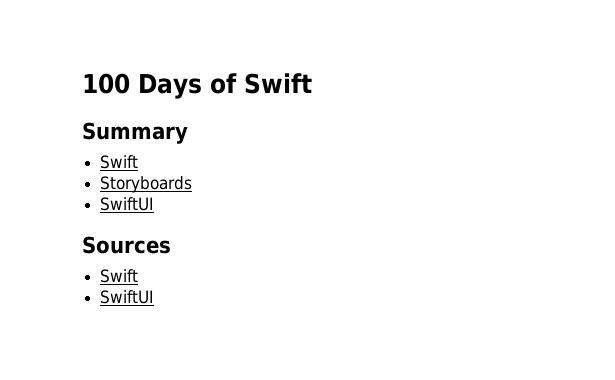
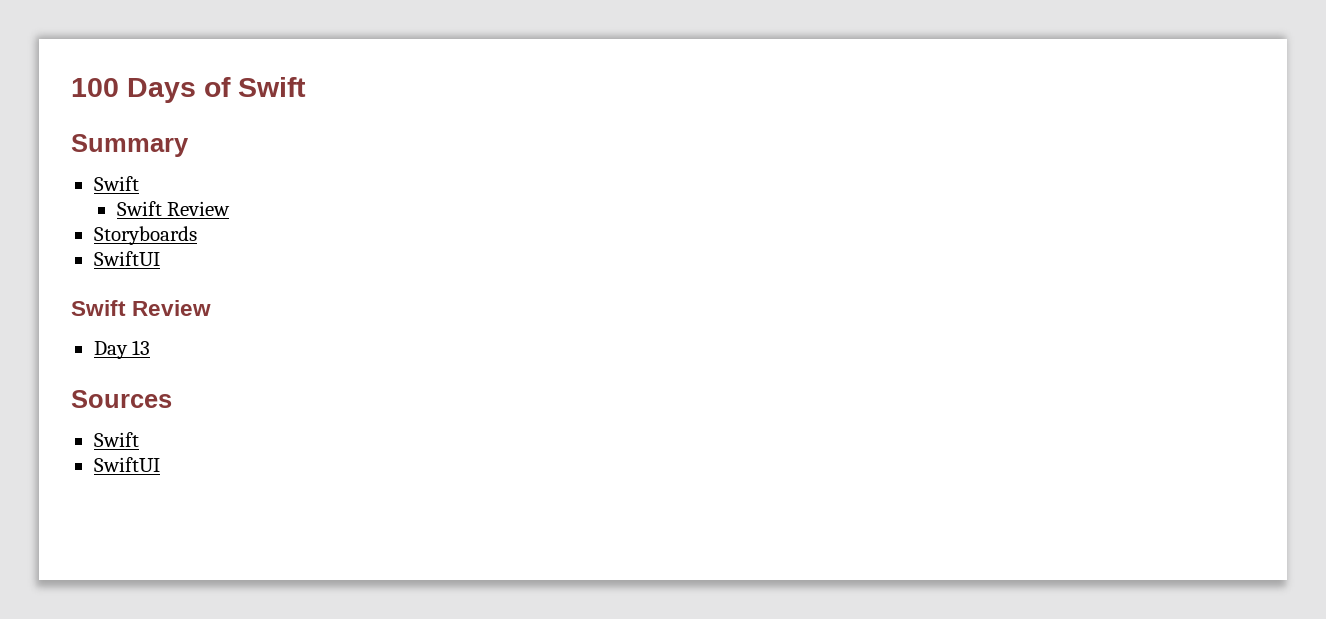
  Summary
  Swift
+ Swift Review
  Storyboards
  SwiftUI
+ Swift Review
+ Day 13

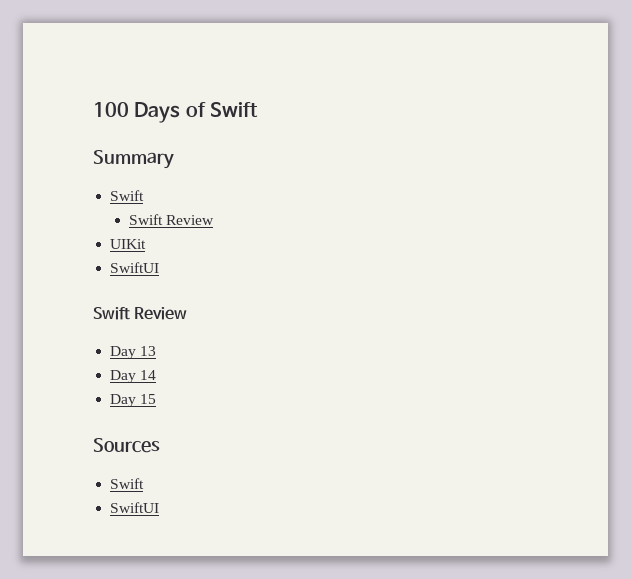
- Storyboards
+ UIKit
+ Day 14
+ Day 15

